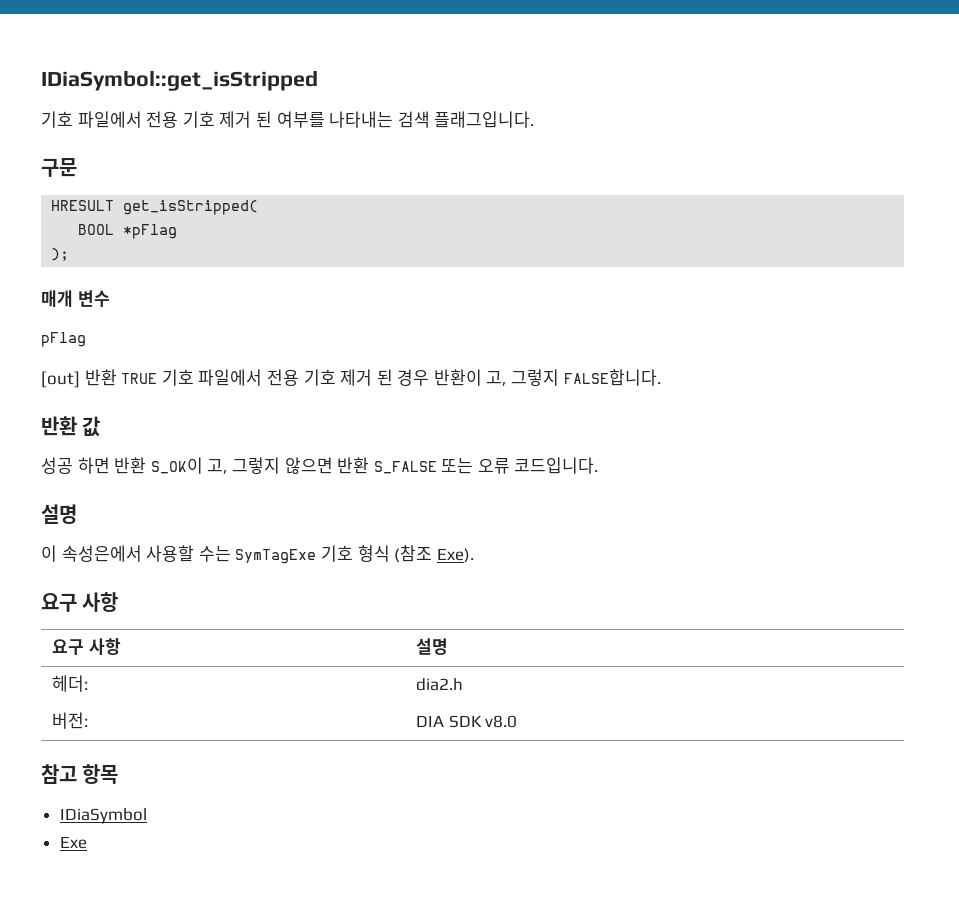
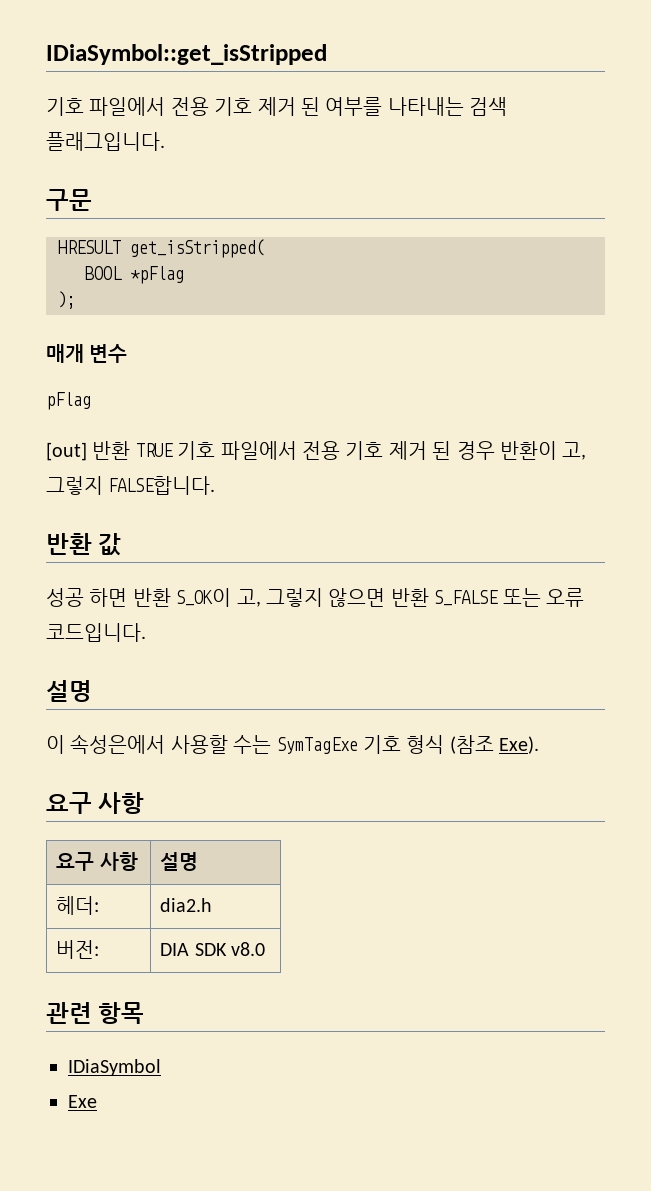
- 참고 항목
+ 관련 항목

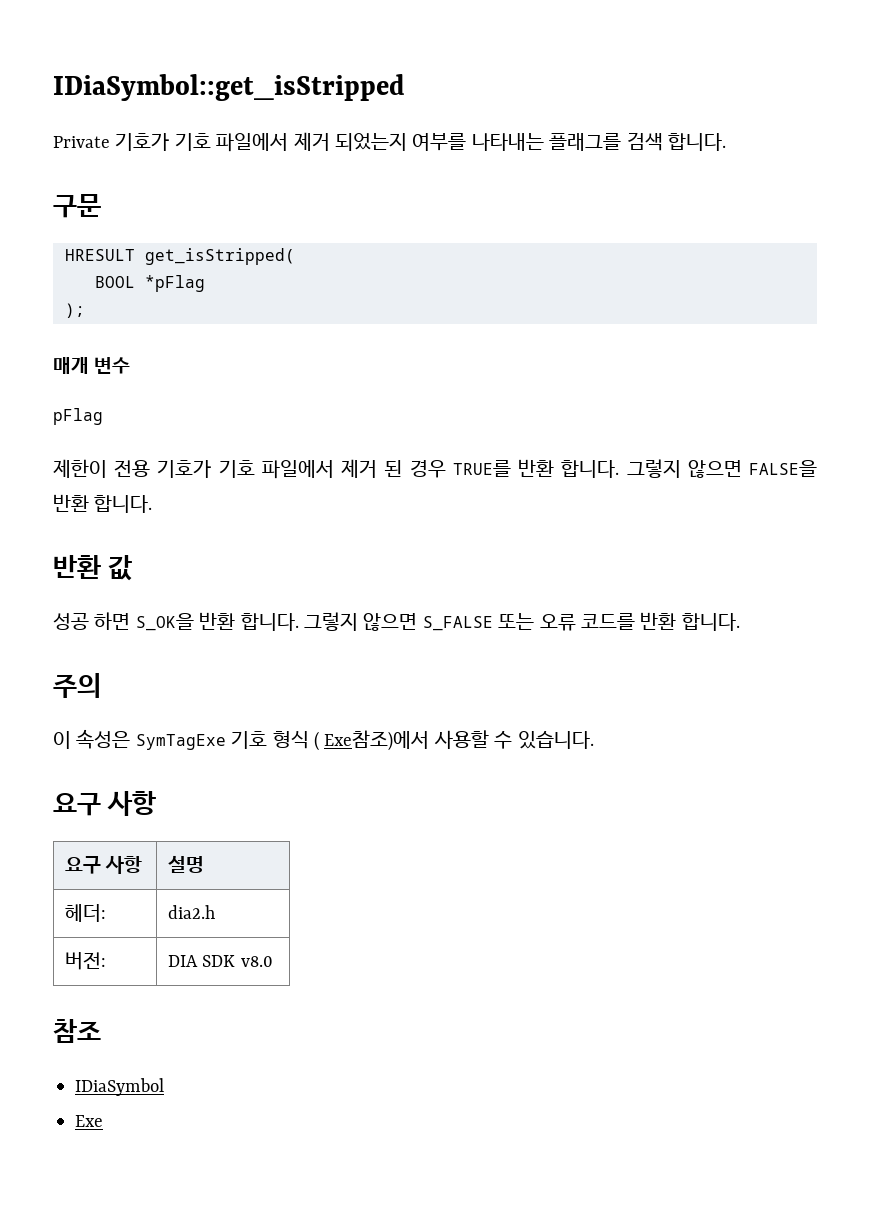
- 기호 파일에서 전용 기호 제거 된 여부를 나타내는 검색 플래그입니다.
+ Private 기호가 기호 파일에서 제거 되었는지 여부를 나타내는 플래그를 검색 합니다.
- [out] 반환 TRUE 기호 파일에서 전용 기호 제거 된 경우 반환이 고, 그렇지 FALSE합니다.
+ 제한이 전용 기호가 기호 파일에서 제거 된 경우 TRUE를 반환 합니다. 그렇지 않으면 FALSE을 반환 합니다.
- 성공 하면 반환 S_OK이 고, 그렇지 않으면 반환 S_FALSE 또는 오류 코드입니다.
- 설명
- 이 속성은에서 사용할 수는 SymTagExe 기호 형식 (참조 Exe).
+ 성공 하면 S_OK을 반환 합니다. 그렇지 않으면 S_FALSE 또는 오류 코드를 반환 합니다.
+ 주의
+ 이 속성은 SymTagExe 기호 형식 ( Exe참조)에서 사용할 수 있습니다.
- 관련 항목
+ 참조

